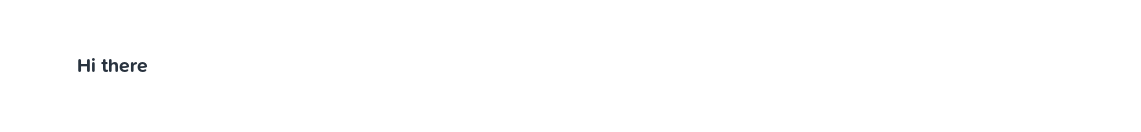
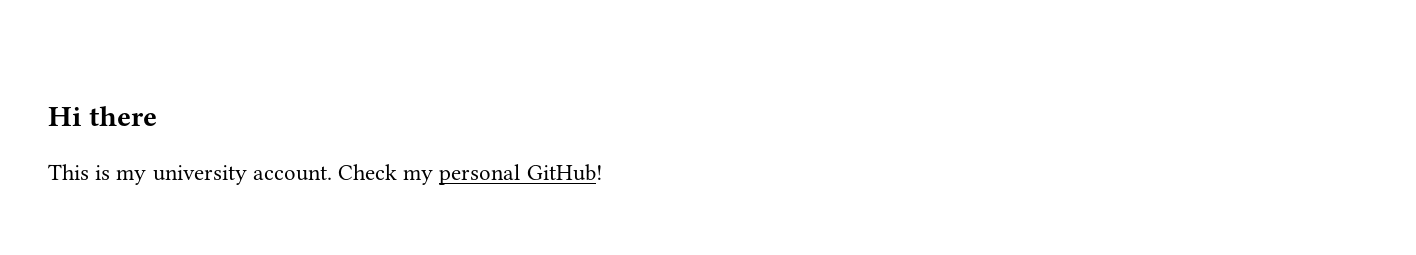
+ This is my university account. Check my personal GitHub!

